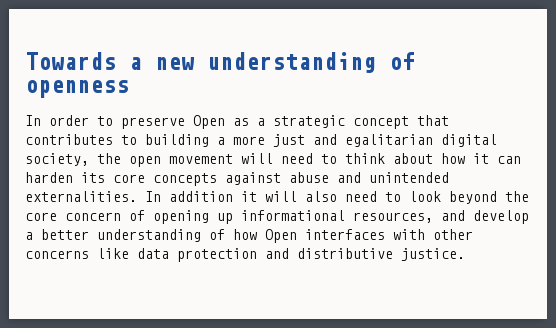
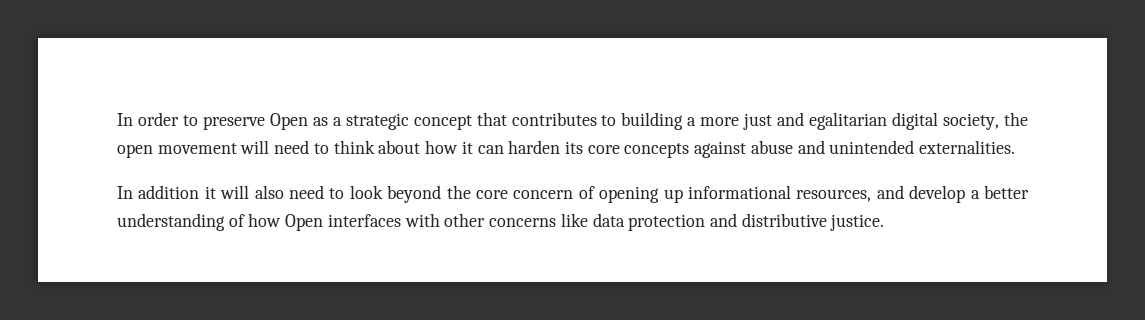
- Towards a new understanding of openness
- In order to preserve Open as a strategic concept that contributes to building a more just and egalitarian digital society, the open movement will need to think about how it can harden its core concepts against abuse and unintended externalities. In addition it will also need to look beyond the core concern of opening up informational resources, and develop a better understanding of how Open interfaces with other concerns like data protection and distributive justice.
+ In order to preserve Open as a strategic concept that contributes to building a more just and egalitarian digital society, the open movement will need to think about how it can harden its core concepts against abuse and unintended externalities.
+ In addition it will also need to look beyond the core concern of opening up informational resources, and develop a better understanding of how Open interfaces with other concerns like data protection and distributive justice.

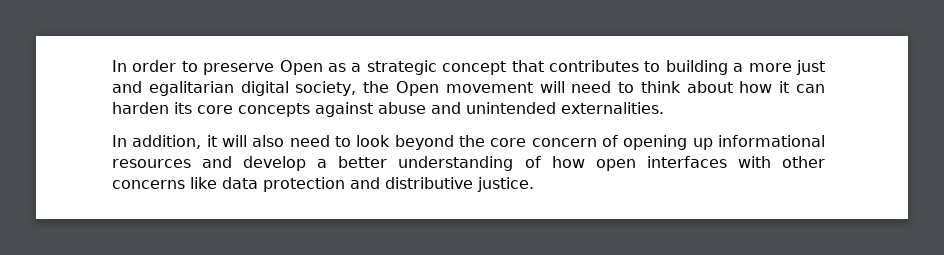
- In order to preserve Open as a strategic concept that contributes to building a more just and egalitarian digital society, the open movement will need to think about how it can harden its core concepts against abuse and unintended externalities.
+ In order to preserve Open as a strategic concept that contributes to building a more just and egalitarian digital society, the Open movement will need to think about how it can harden its core concepts against abuse and unintended externalities.
- In addition it will also need to look beyond the core concern of opening up informational resources, and develop a better understanding of how Open interfaces with other concerns like data protection and distributive justice.
+ In addition, it will also need to look beyond the core concern of opening up informational resources and develop a better understanding of how open interfaces with other concerns like data protection and distributive justice.

